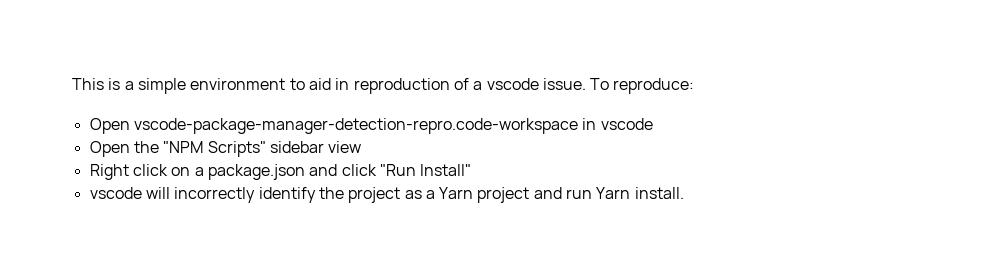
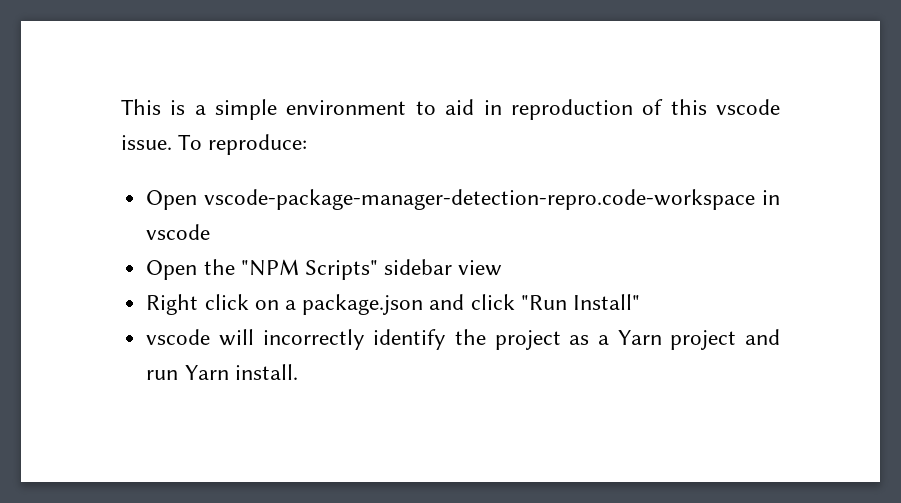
- This is a simple environment to aid in reproduction of a vscode issue.
+ This is a simple environment to aid in reproduction of this vscode issue.

